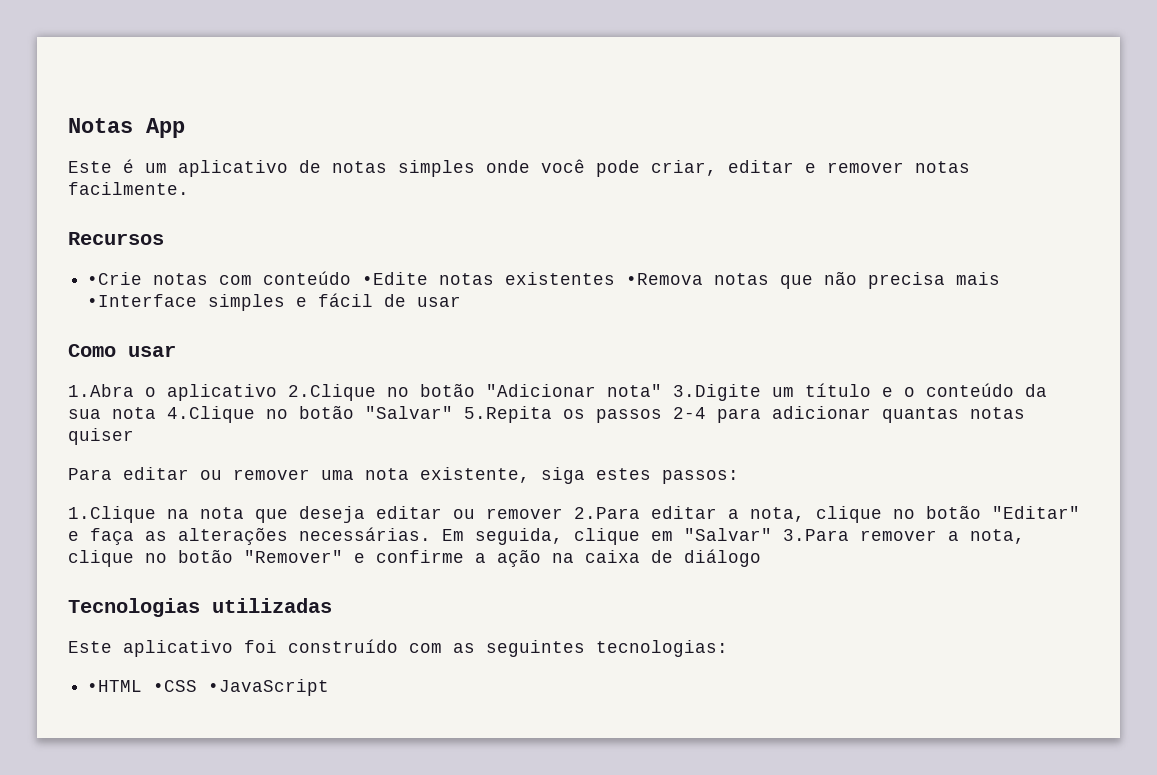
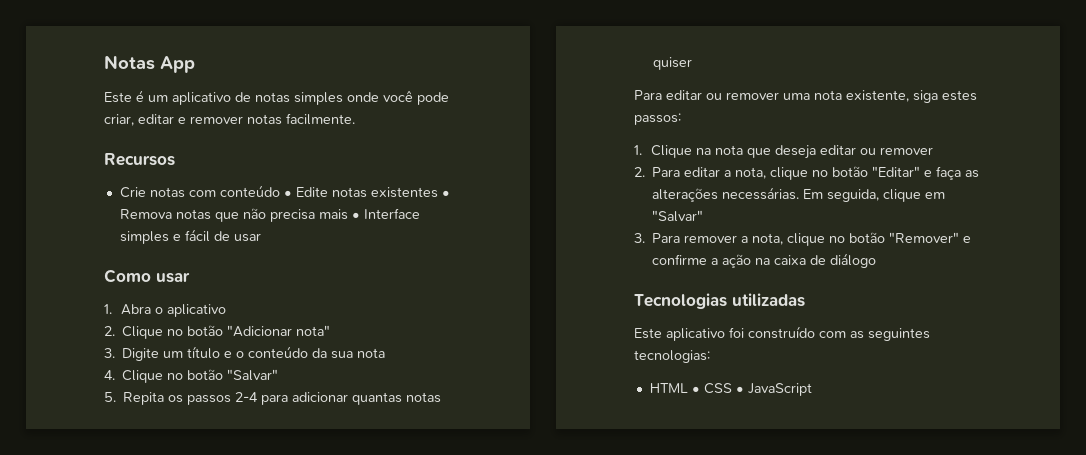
- •Crie notas com conteúdo •Edite notas existentes •Remova notas que não precisa mais •Interface simples e fácil de usar
+ Crie notas com conteúdo • Edite notas existentes • Remova notas que não precisa mais • Interface simples e fácil de usar
- 1.Abra o aplicativo 2.Clique no botão "Adicionar nota" 3.Digite um título e o conteúdo da sua nota 4.Clique no botão "Salvar" 5.Repita os passos 2-4 para adicionar quantas notas quiser
+ 1. Abra o aplicativo
+ 2. Clique no botão "Adicionar nota"
+ 3. Digite um título e o conteúdo da sua nota
+ 4. Clique no botão "Salvar"
+ 5. Repita os passos 2-4 para adicionar quantas notas quiser
- 1.Clique na nota que deseja editar ou remover 2.Para editar a nota, clique no botão "Editar" e faça as alterações necessárias.
+ 1. Clique na nota que deseja editar ou remover
+ 2. Para editar a nota, clique no botão "Editar" e faça as alterações necessárias.
- Em seguida, clique em "Salvar" 3.Para remover a nota, clique no botão "Remover" e confirme a ação na caixa de diálogo
+ Em seguida, clique em "Salvar"
+ 3. Para remover a nota, clique no botão "Remover" e confirme a ação na caixa de diálogo
- •HTML •CSS •JavaScript
+ HTML • CSS • JavaScript

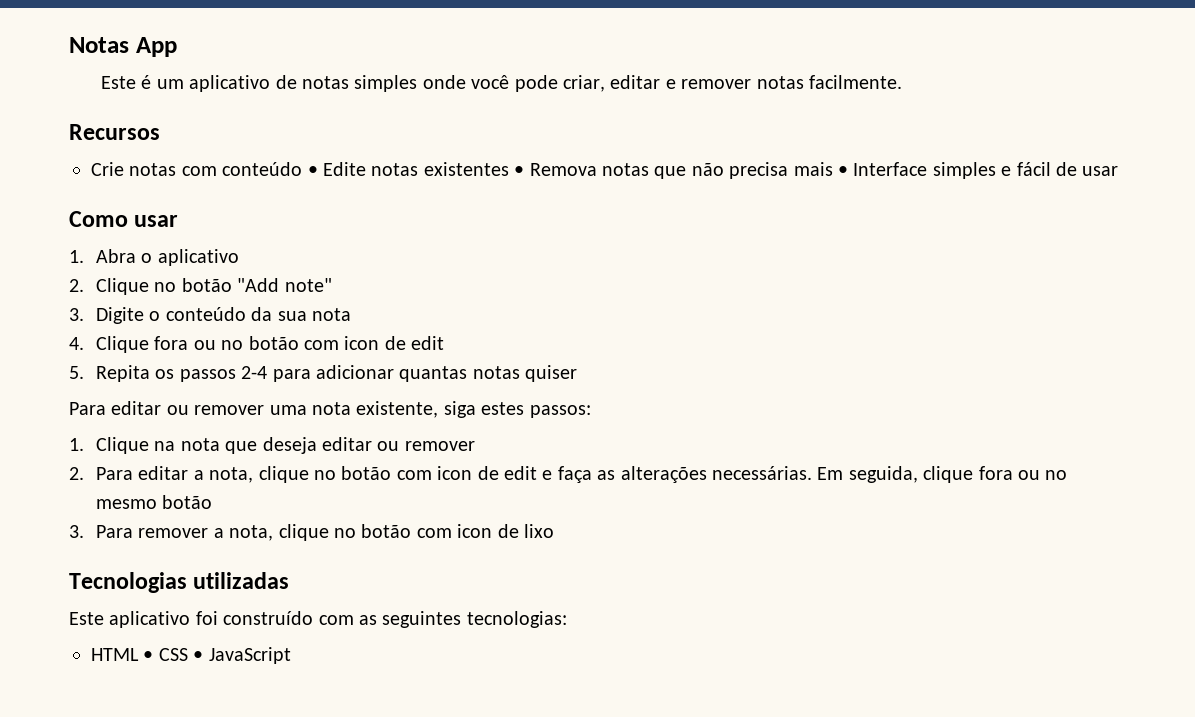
- 2. Clique no botão "Adicionar nota"
+ 2. Clique no botão "Add note"
- 3. Digite um título e o conteúdo da sua nota
+ 3. Digite o conteúdo da sua nota
- 4. Clique no botão "Salvar"
+ 4. Clique fora ou no botão com icon de edit
- 2. Para editar a nota, clique no botão "Editar" e faça as alterações necessárias.
+ 2. Para editar a nota, clique no botão com icon de edit e faça as alterações necessárias.
- Em seguida, clique em "Salvar"
+ Em seguida, clique fora ou no mesmo botão
- 3. Para remover a nota, clique no botão "Remover" e confirme a ação na caixa de diálogo
+ 3. Para remover a nota, clique no botão com icon de lixo

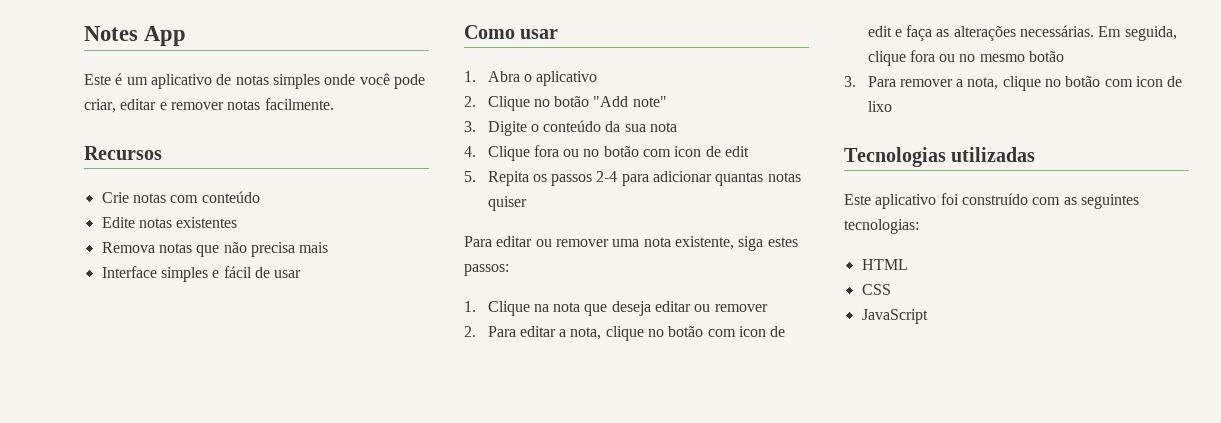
- Notas App
+ Notes App
- Crie notas com conteúdo • Edite notas existentes • Remova notas que não precisa mais • Interface simples e fácil de usar
+ Crie notas com conteúdo
+ Edite notas existentes
+ Remova notas que não precisa mais
+ Interface simples e fácil de usar
- HTML • CSS • JavaScript
+ HTML
+ CSS
+ JavaScript

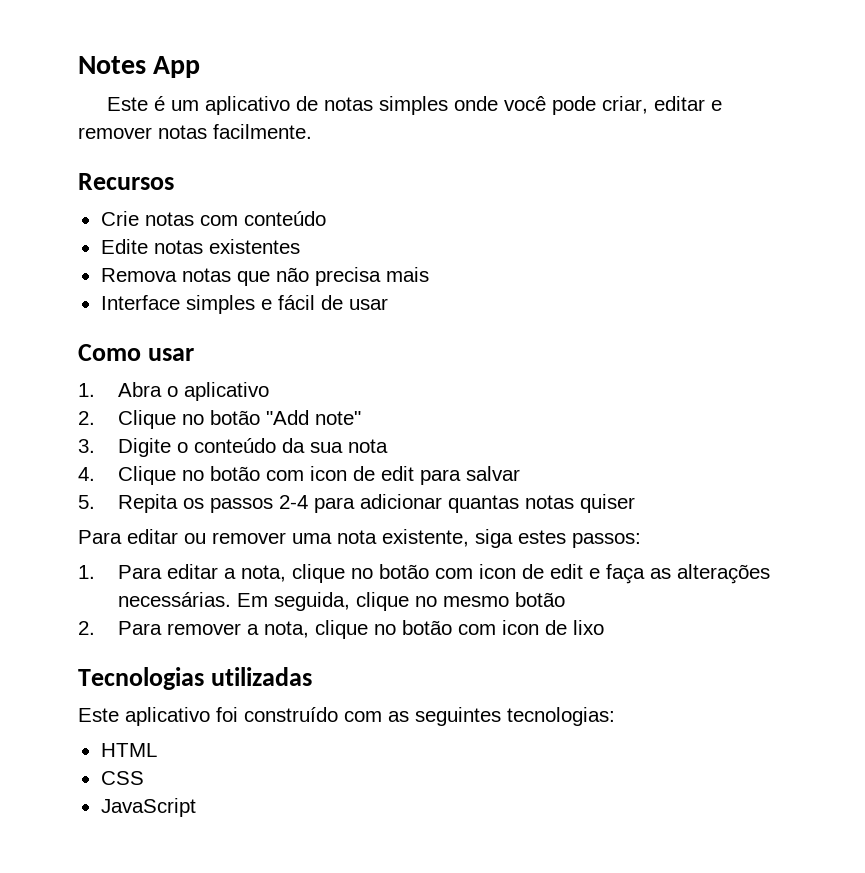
- 4. Clique fora ou no botão com icon de edit
+ 4. Clique no botão com icon de edit para salvar
- 1. Clique na nota que deseja editar ou remover
- 2. Para editar a nota, clique no botão com icon de edit e faça as alterações necessárias.
+ 1. Para editar a nota, clique no botão com icon de edit e faça as alterações necessárias.
- Em seguida, clique fora ou no mesmo botão
+ Em seguida, clique no mesmo botão
- 3. Para remover a nota, clique no botão com icon de lixo
+ 2. Para remover a nota, clique no botão com icon de lixo

